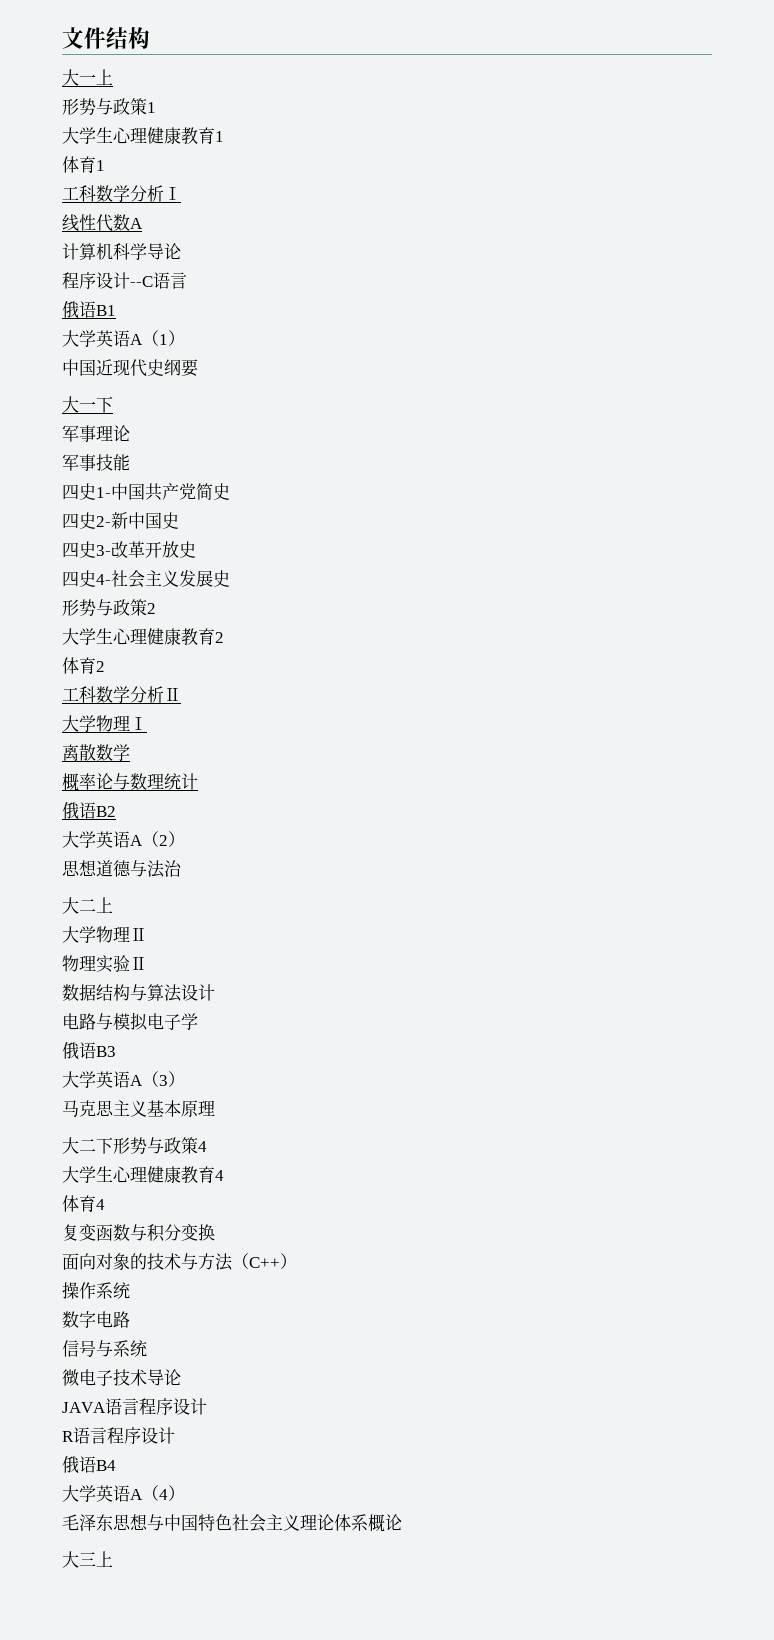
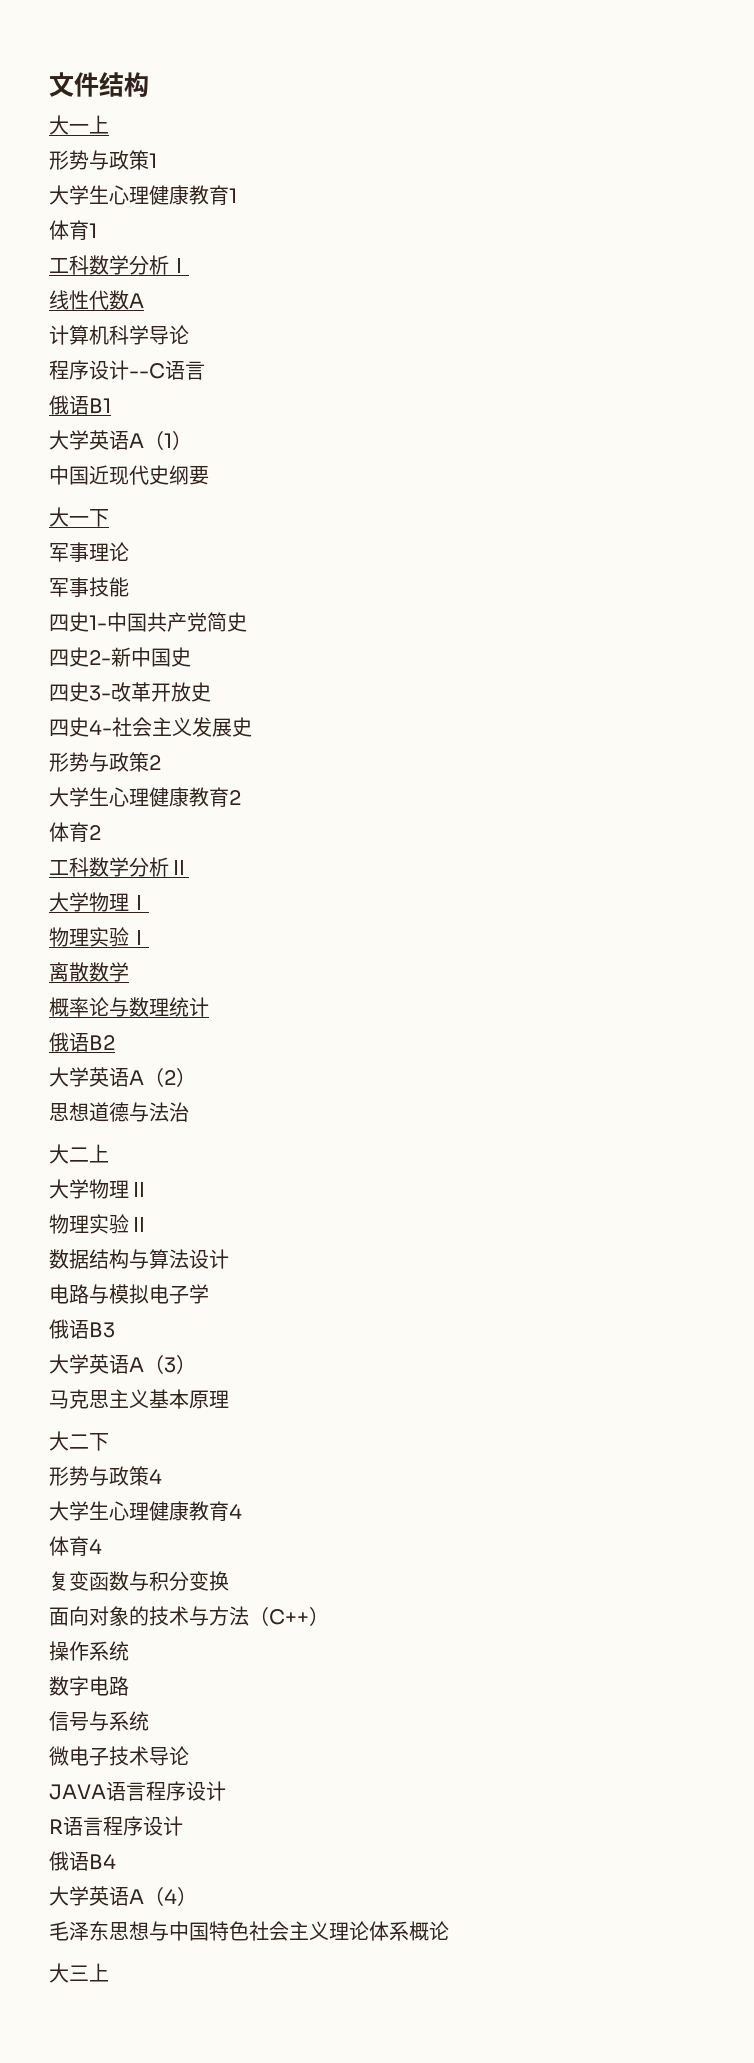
+ 物理实验Ⅰ
- 大二下形势与政策4
+ 大二下
+ 形势与政策4

